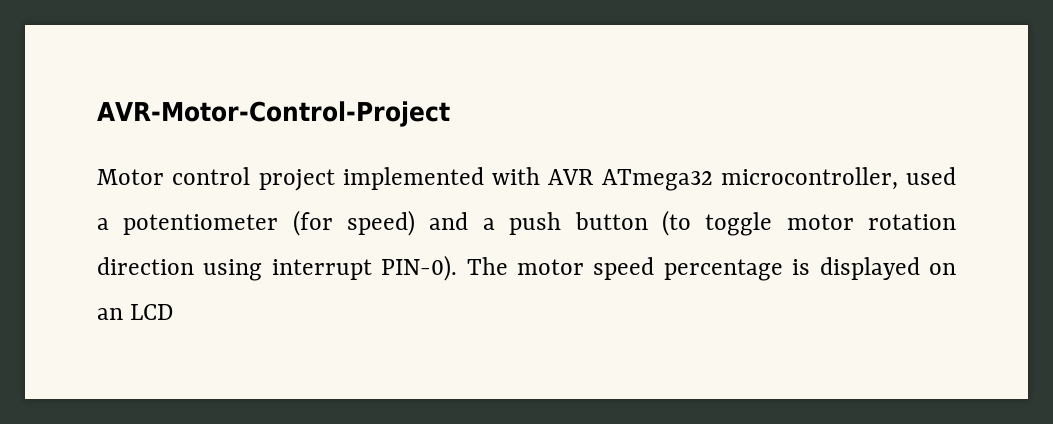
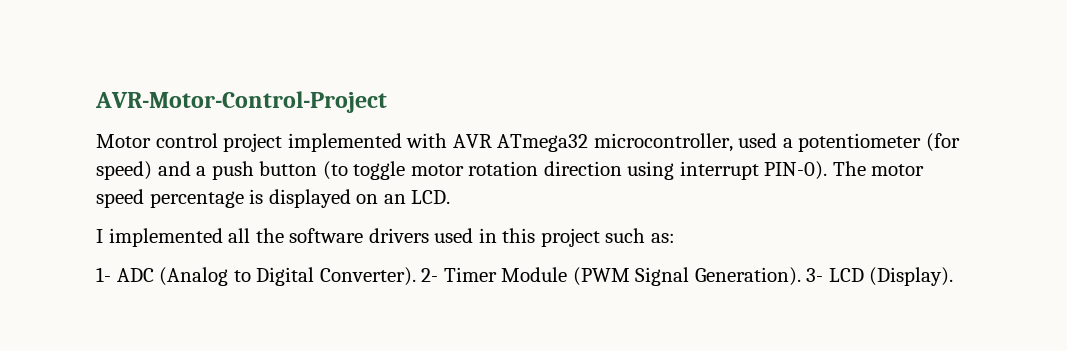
- The motor speed percentage is displayed on an LCD
+ The motor speed percentage is displayed on an LCD.
+ I implemented all the software drivers used in this project such as:
+ 1- ADC (Analog to Digital Converter). 2- Timer Module (PWM Signal Generation). 3- LCD (Display).

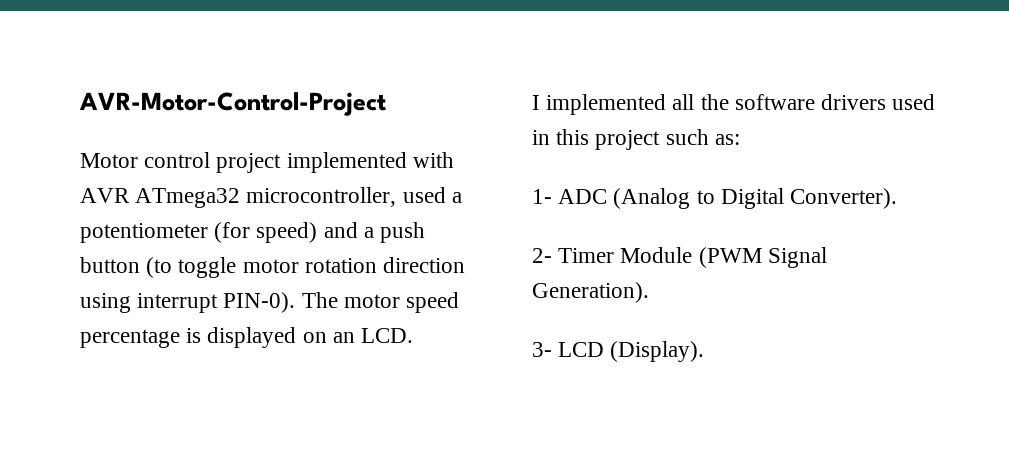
- 1- ADC (Analog to Digital Converter). 2- Timer Module (PWM Signal Generation). 3- LCD (Display).
+ 1- ADC (Analog to Digital Converter).
+ 2- Timer Module (PWM Signal Generation).
+ 3- LCD (Display).

